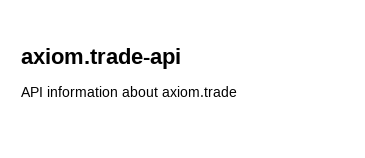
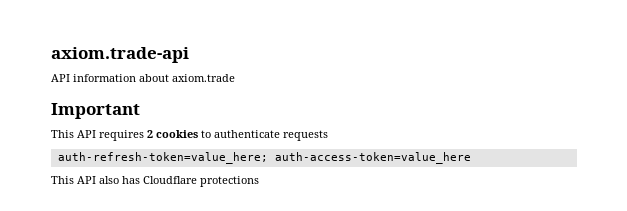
+ Important
+ This API requires 2 cookies to authenticate requests
+ auth-refresh-token=value_here; auth-access-token=value_here
+ This API also has Cloudflare protections

